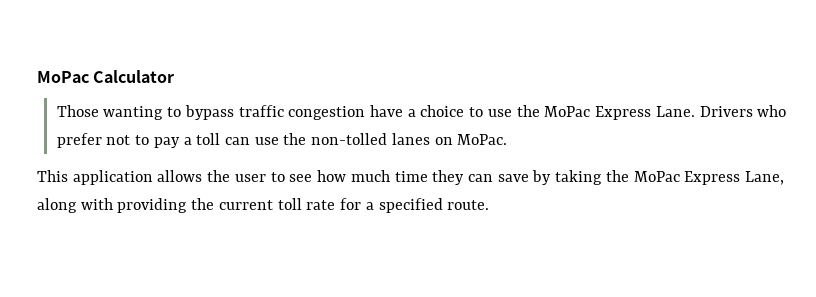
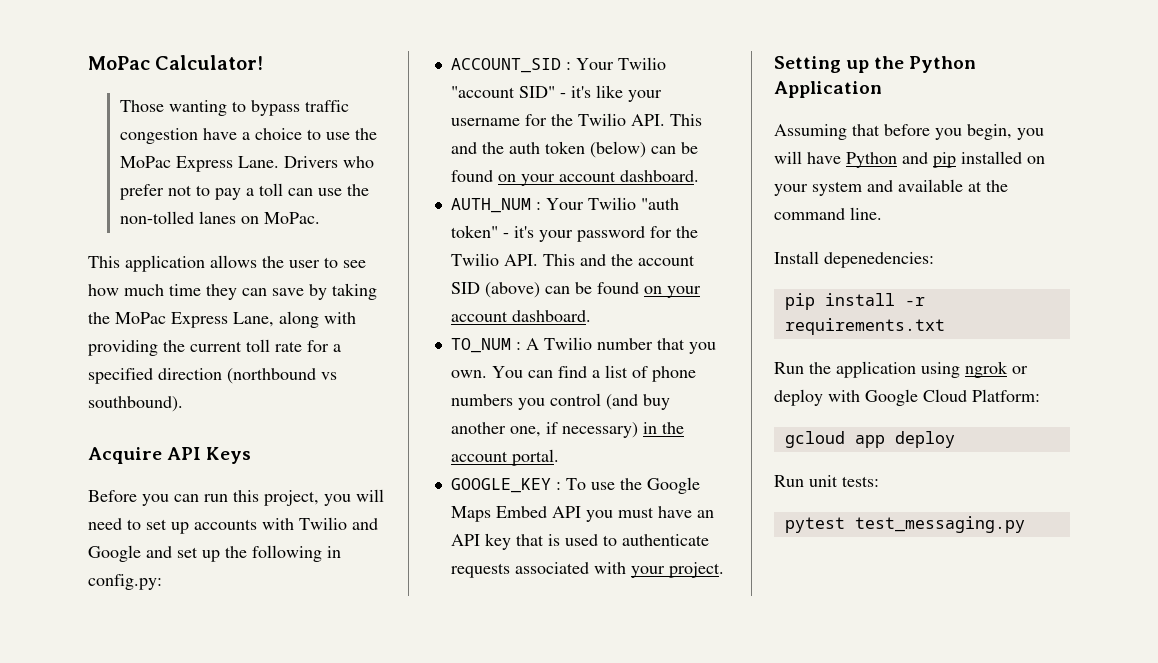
- MoPac Calculator
+ MoPac Calculator!
- This application allows the user to see how much time they can save by taking the MoPac Express Lane, along with providing the current toll rate for a specified route.
+ This application allows the user to see how much time they can save by taking the MoPac Express Lane, along with providing the current toll rate for a specified direction (northbound vs southbound).
+ Acquire API Keys
+ Before you can run this project, you will need to set up accounts with Twilio and Google and set up the following in config.py:
+ ACCOUNT_SID : Your Twilio "account SID" - it's like your username for the Twilio API. This and the auth token (below) can be found on your account dashboard.
+ AUTH_NUM : Your Twilio "auth token" - it's your password for the Twilio API. This and the account SID (above) can be found on your account dashboard.
+ TO_NUM : A Twilio number that you own. You can find a list of phone numbers you control (and buy another one, if necessary) in the account portal.
+ GOOGLE_KEY : To use the Google Maps Embed API you must have an API key that is used to authenticate requests associated with your project.
+ Setting up the Python Application
+ Assuming that before you begin, you will have Python and pip installed on your system and available at the command line.
+ Install depenedencies:
+ pip install -r requirements.txt
+ Run the application using ngrok or deploy with Google Cloud Platform:
+ gcloud app deploy
+ Run unit tests:
+ pytest test_messaging.py

